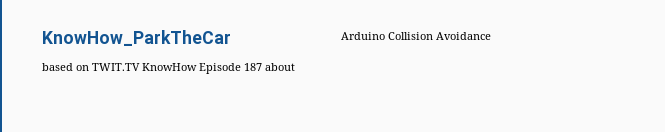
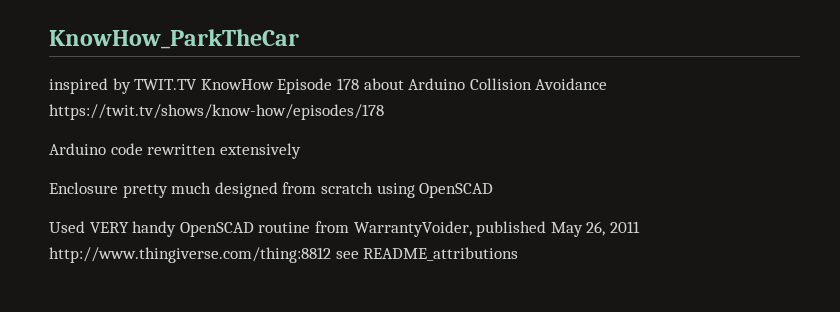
- based on TWIT.TV KnowHow Episode 187 about Arduino Collision Avoidance
+ inspired by TWIT.TV KnowHow Episode 178 about Arduino Collision Avoidance https://twit.tv/shows/know-how/episodes/178
+ Arduino code rewritten extensively
+ Enclosure pretty much designed from scratch using OpenSCAD
+ Used VERY handy OpenSCAD routine from WarrantyVoider, published May 26, 2011 http://www.thingiverse.com/thing:8812 see README_attributions

